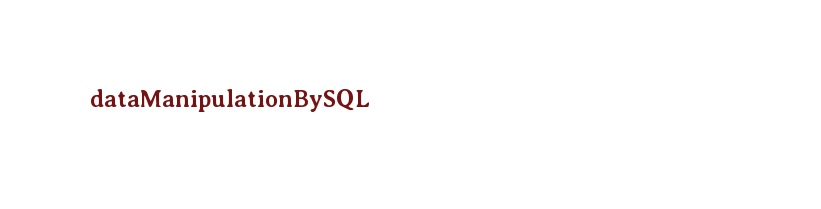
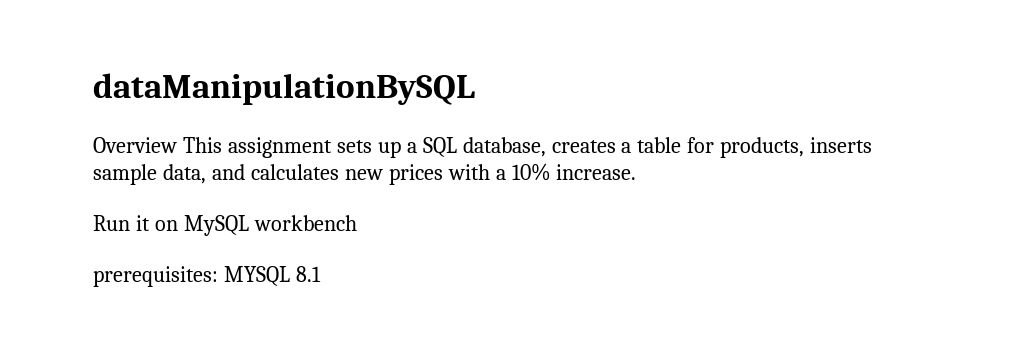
+ Overview This assignment sets up a SQL database, creates a table for products, inserts sample data, and calculates new prices with a 10% increase.
+ Run it on MySQL workbench
+ prerequisites: MYSQL 8.1

